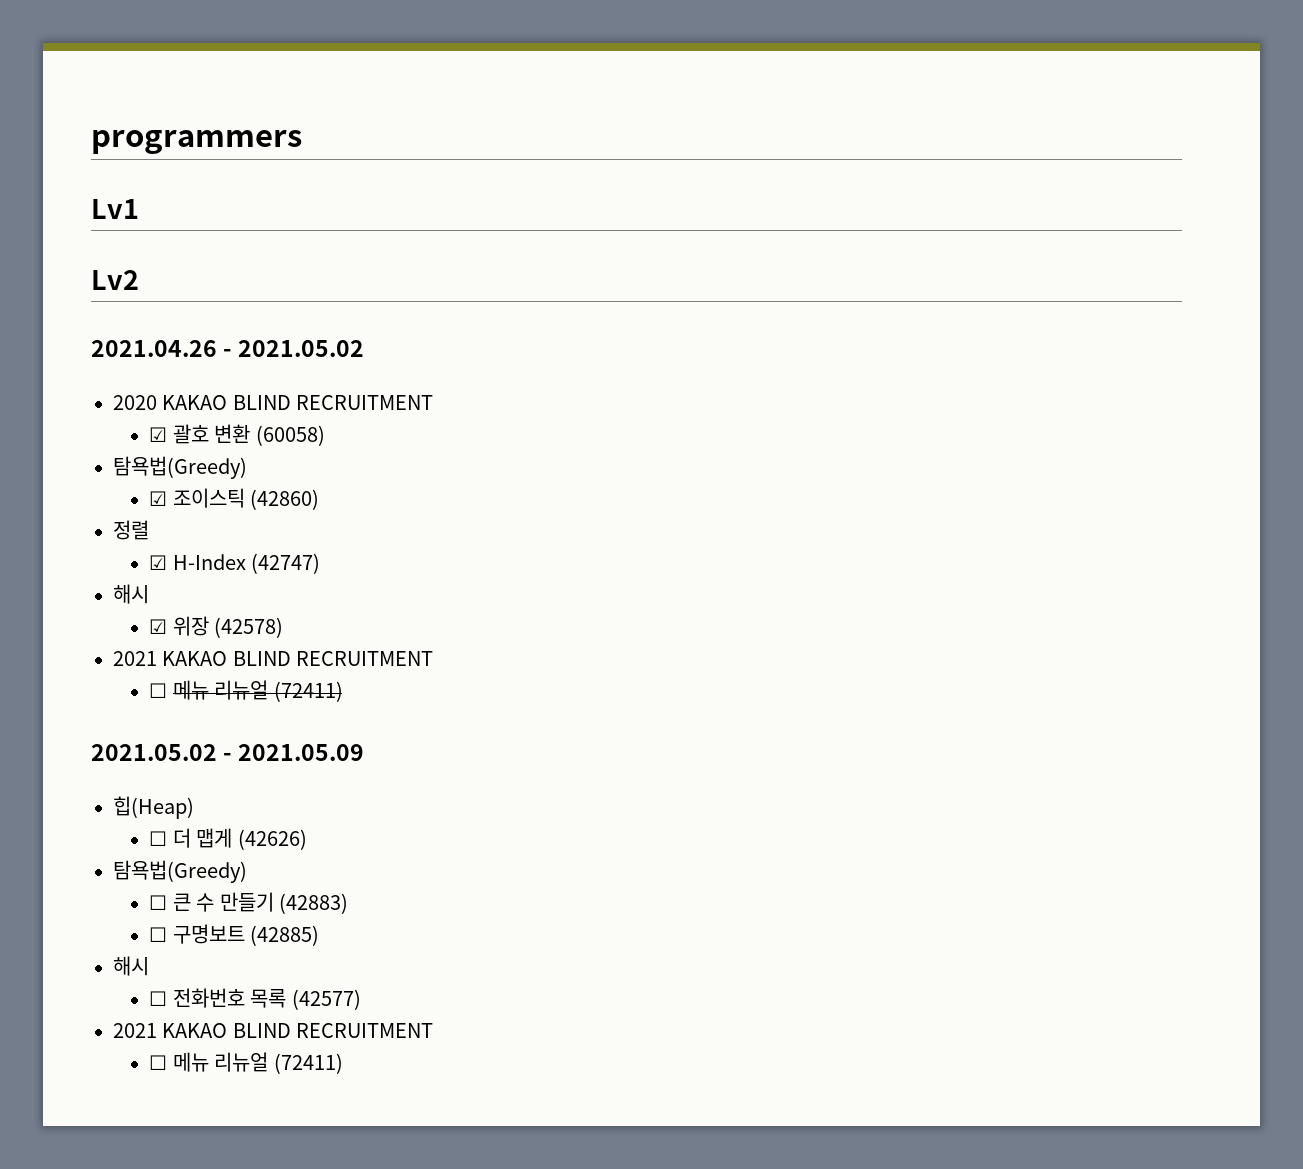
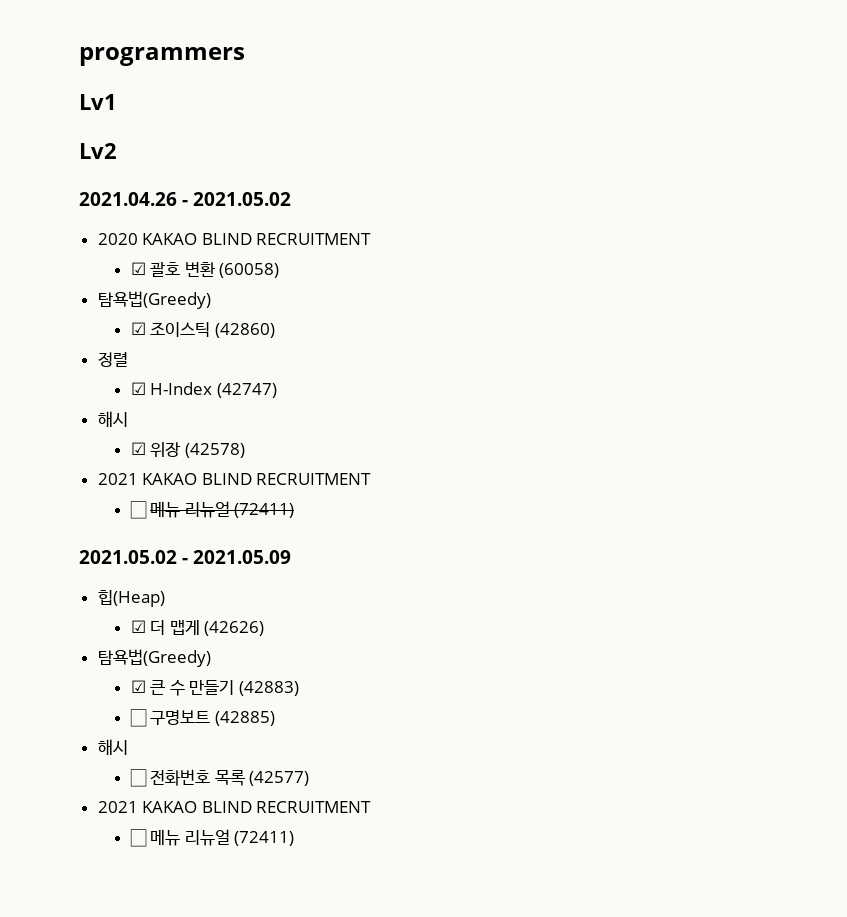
- ☐ 더 맵게 (42626)
+ ☑ 더 맵게 (42626)
- ☐ 큰 수 만들기 (42883)
+ ☑ 큰 수 만들기 (42883)

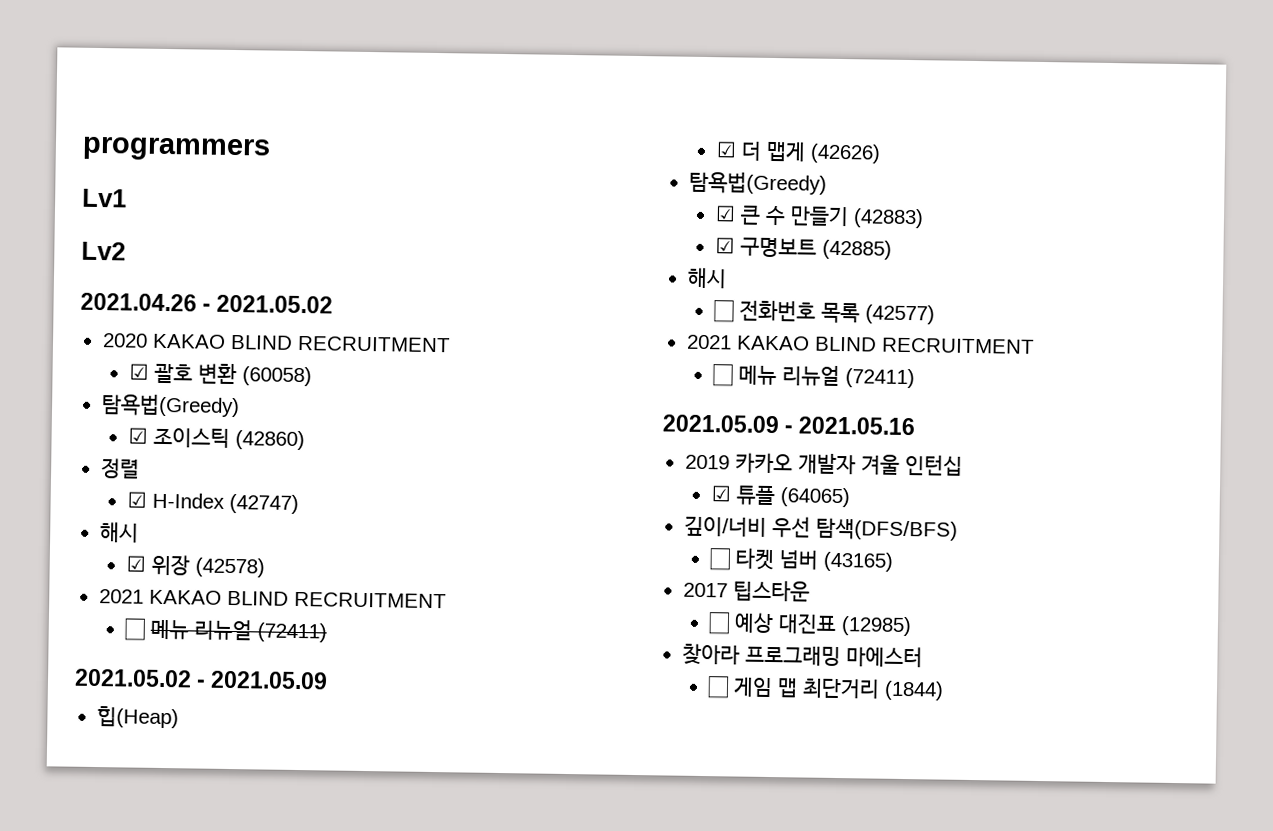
- ☐ 구명보트 (42885)
+ ☑ 구명보트 (42885)
+ 2021.05.09 - 2021.05.16
+ 2019 카카오 개발자 겨울 인턴십
+ ☑ 튜플 (64065)
+ 깊이/너비 우선 탐색(DFS/BFS)
+ ☐ 타켓 넘버 (43165)
+ 2017 팁스타운
+ ☐ 예상 대진표 (12985)
+ 찾아라 프로그래밍 마에스터
+ ☐ 게임 맵 최단거리 (1844)

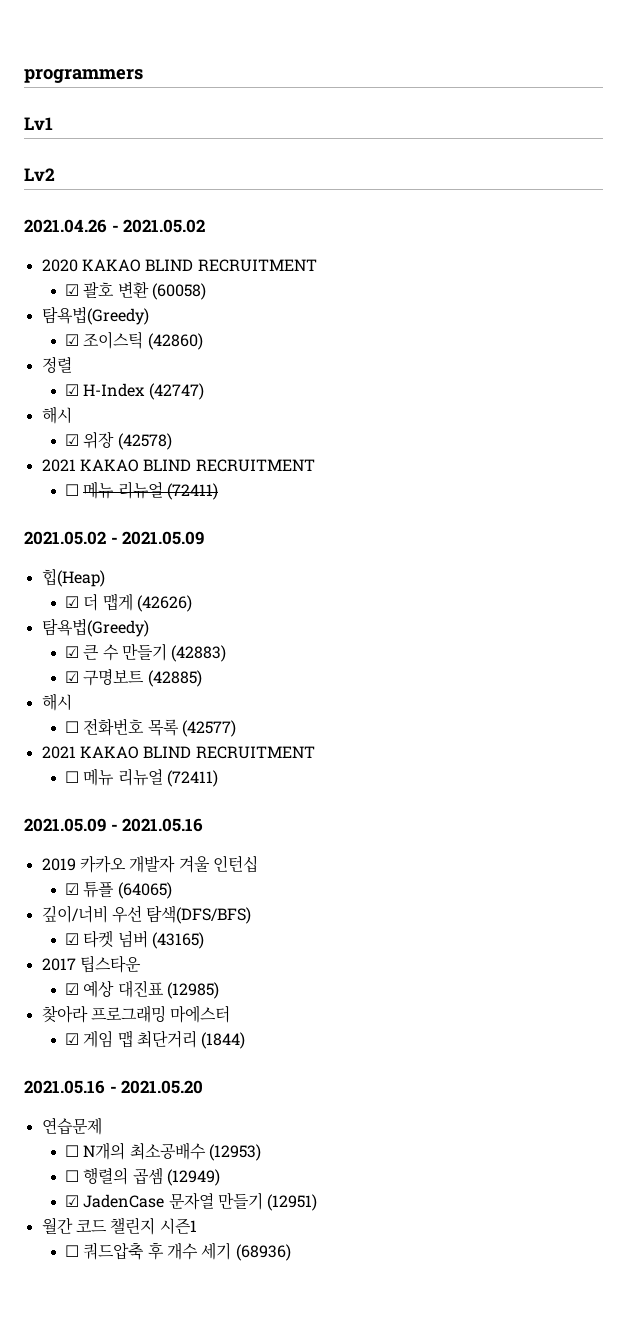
- ☐ 타켓 넘버 (43165)
+ ☑ 타켓 넘버 (43165)
- ☐ 예상 대진표 (12985)
+ ☑ 예상 대진표 (12985)
- ☐ 게임 맵 최단거리 (1844)
+ ☑ 게임 맵 최단거리 (1844)
+ 2021.05.16 - 2021.05.20
+ 연습문제
+ ☐ N개의 최소공배수 (12953)
+ ☐ 행렬의 곱셈 (12949)
+ ☑ JadenCase 문자열 만들기 (12951)
+ 월간 코드 챌린지 시즌1
+ ☐ 쿼드압축 후 개수 세기 (68936)

